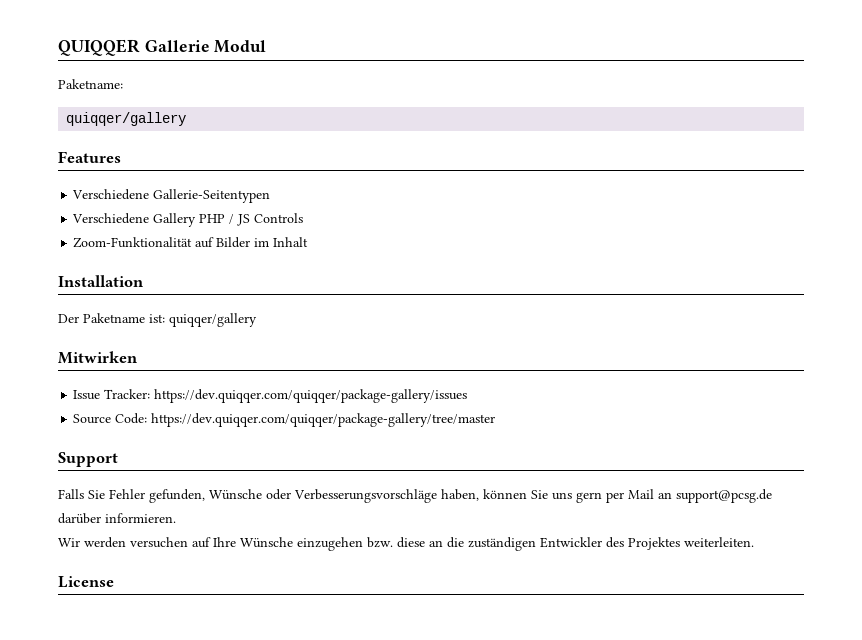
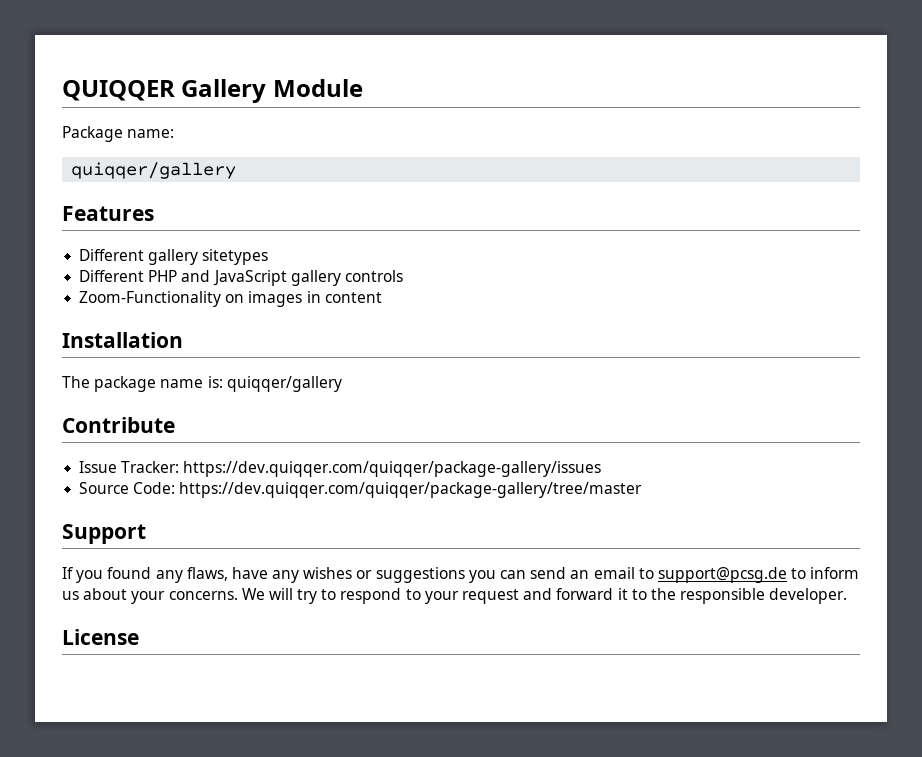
- QUIQQER Gallerie Modul
- Paketname:
+ QUIQQER Gallery Module
+ Package name:
  quiqqer/gallery
  Features
- Verschiedene Gallerie-Seitentypen
- Verschiedene Gallery PHP / JS Controls
- Zoom-Funktionalität auf Bilder im Inhalt
+ Different gallery sitetypes
+ Different PHP and JavaScript gallery controls
+ Zoom-Functionality on images in content
  Installation
- Der Paketname ist: quiqqer/gallery
- Mitwirken
+ The package name is: quiqqer/gallery
+ Contribute
- Falls Sie Fehler gefunden, Wünsche oder Verbesserungsvorschläge haben, können Sie uns gern per Mail an support@pcsg.de darüber informieren.
- Wir werden versuchen auf Ihre Wünsche einzugehen bzw. diese an die zuständigen Entwickler des Projektes weiterleiten.
+ If you found any flaws, have any wishes or suggestions you can send an email to support@pcsg.de to inform us about your concerns. We will try to respond to your request and forward it to the responsible developer.

